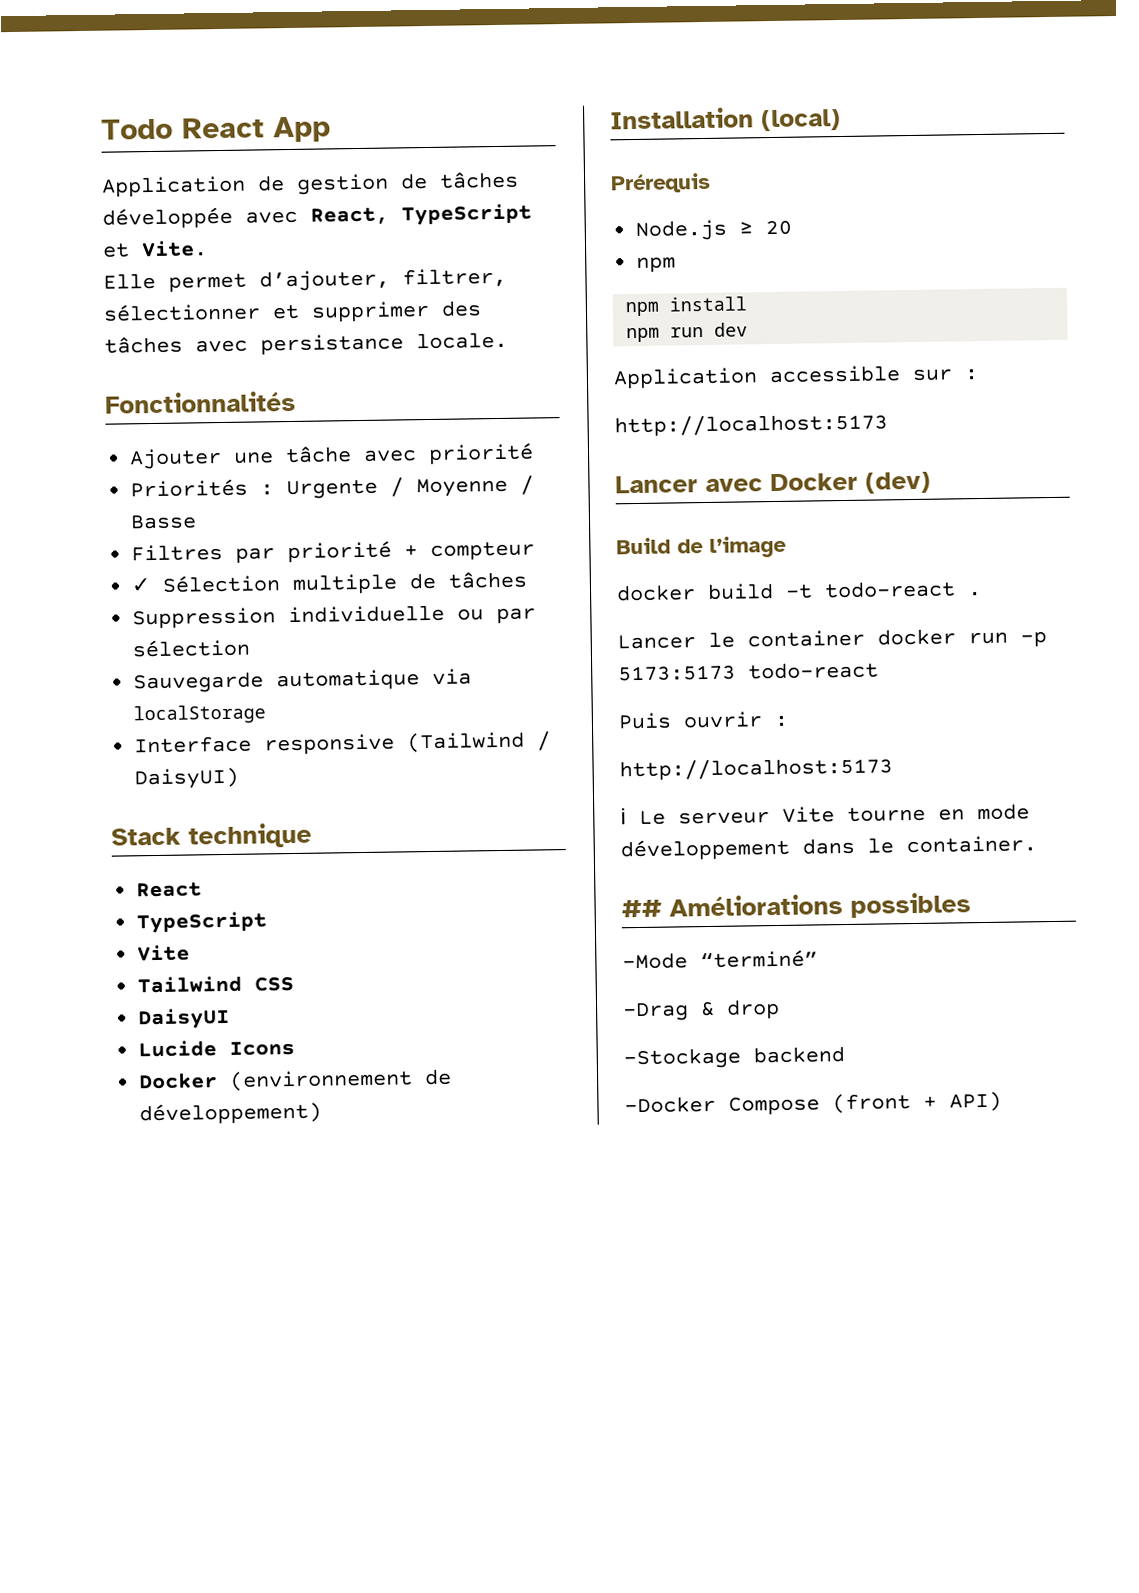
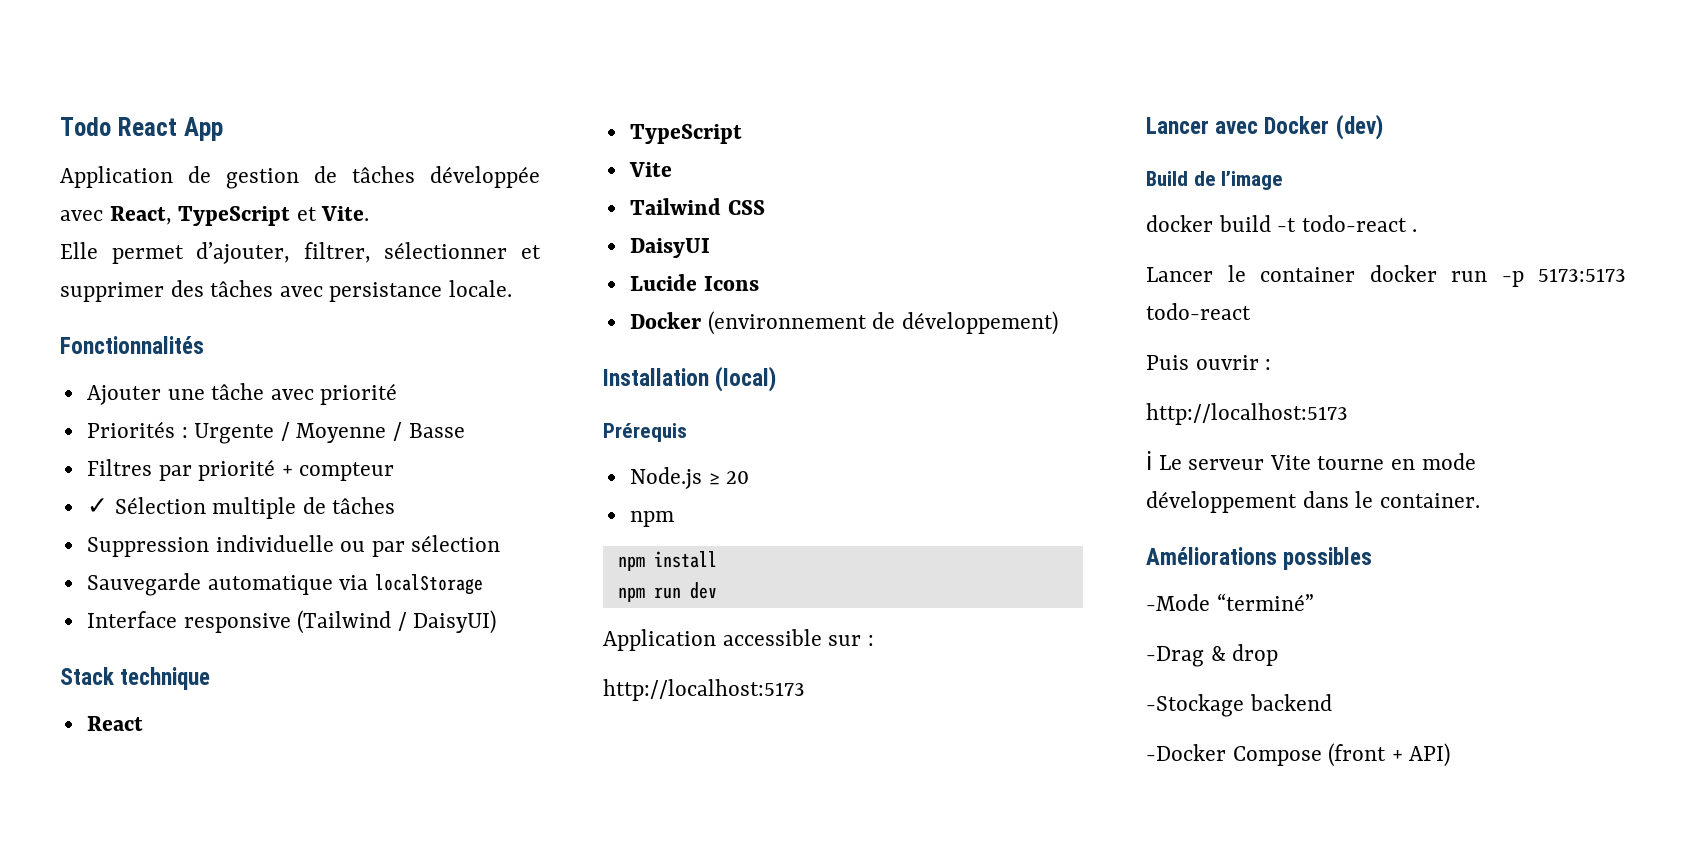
- ## Améliorations possibles
+ Améliorations possibles

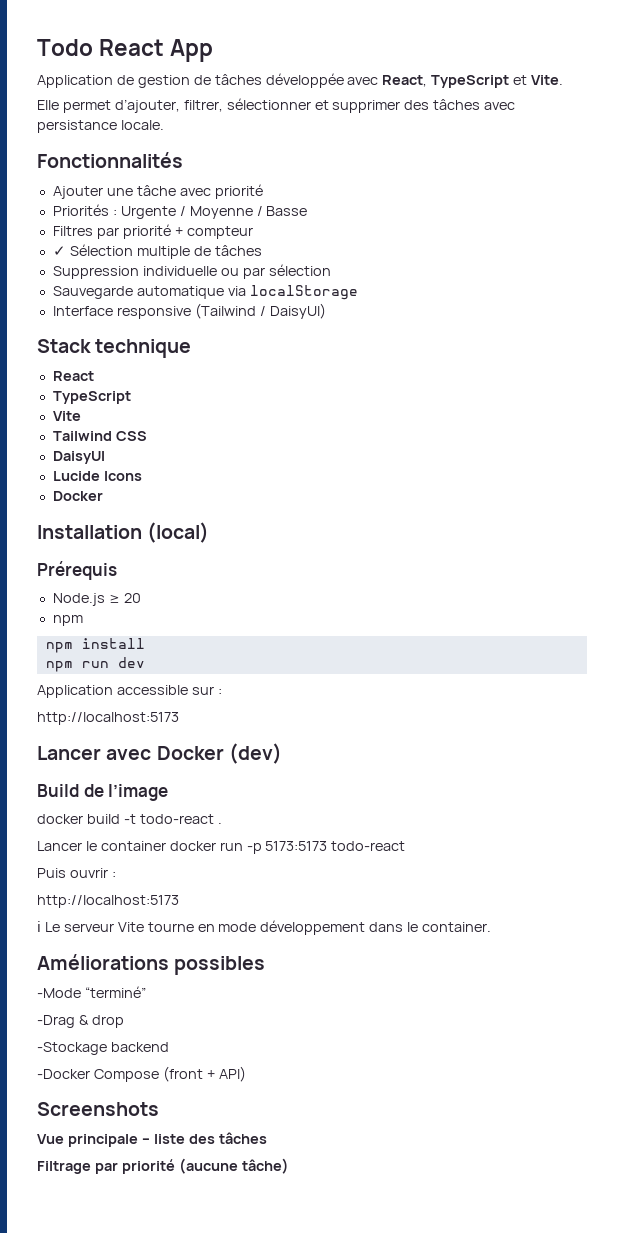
  Lucide Icons
- Docker (environnement de développement)
+ Docker
+ Screenshots
+ Vue principale – liste des tâches
+ Filtrage par priorité (aucune tâche)

